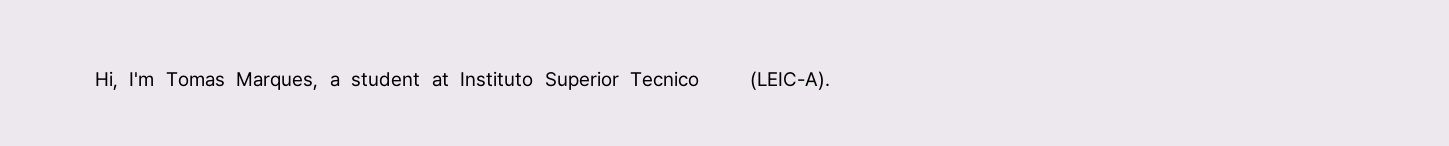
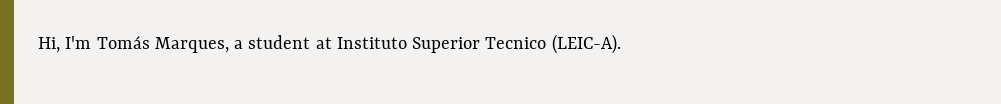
- Hi, I'm Tomas Marques, a student at Instituto Superior Tecnico (LEIC-A).
+ Hi, I'm Tomás Marques, a student at Instituto Superior Tecnico (LEIC-A).

